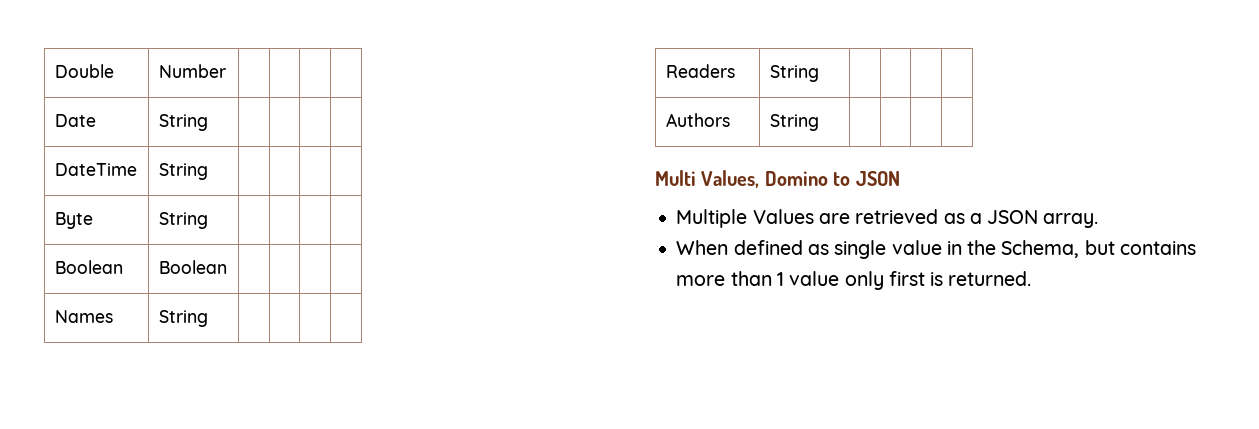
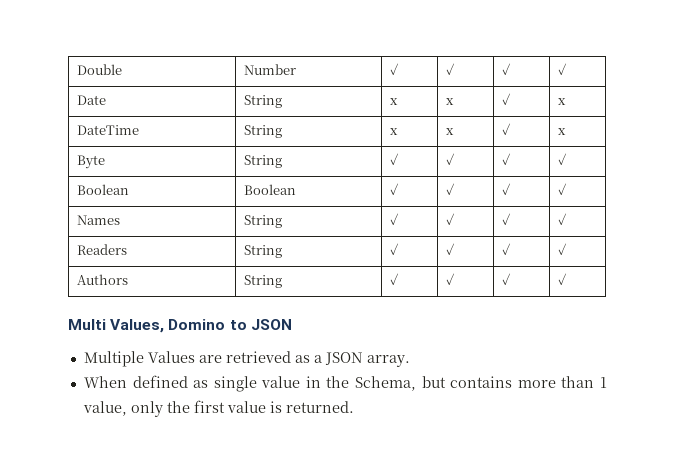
- Double | Number | | | |
- Date | String | | | |
- DateTime | String | | | |
- Byte | String | | | |
- Boolean | Boolean | | | |
- Names | String | | | |
- Readers | String | | | |
- Authors | String | | | |
+ Double | Number | ✓ | ✓ | ✓ | ✓
+ Date | String | x | x | ✓ | x
+ DateTime | String | x | x | ✓ | x
+ Byte | String | ✓ | ✓ | ✓ | ✓
+ Boolean | Boolean | ✓ | ✓ | ✓ | ✓
+ Names | String | ✓ | ✓ | ✓ | ✓
+ Readers | String | ✓ | ✓ | ✓ | ✓
+ Authors | String | ✓ | ✓ | ✓ | ✓
- When defined as single value in the Schema, but contains more than 1 value only first is returned.
+ When defined as single value in the Schema, but contains more than 1 value, only the first value is returned.

